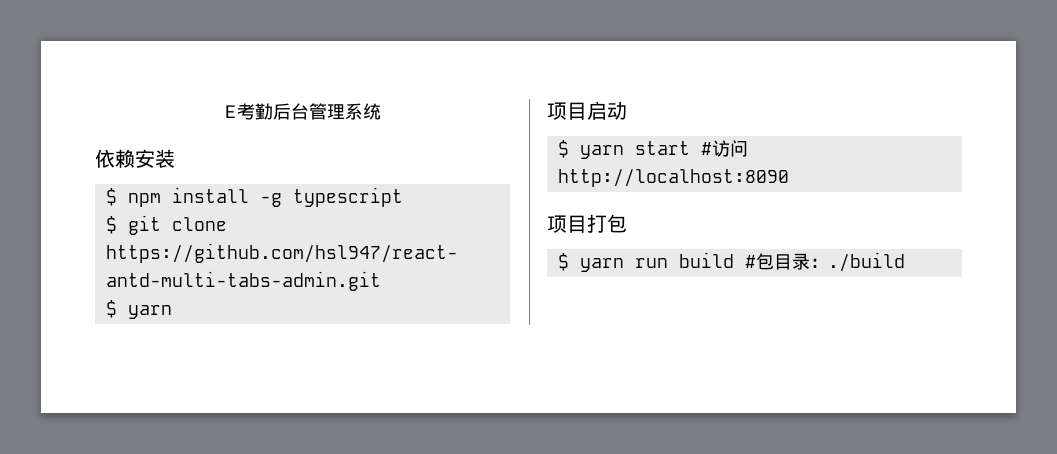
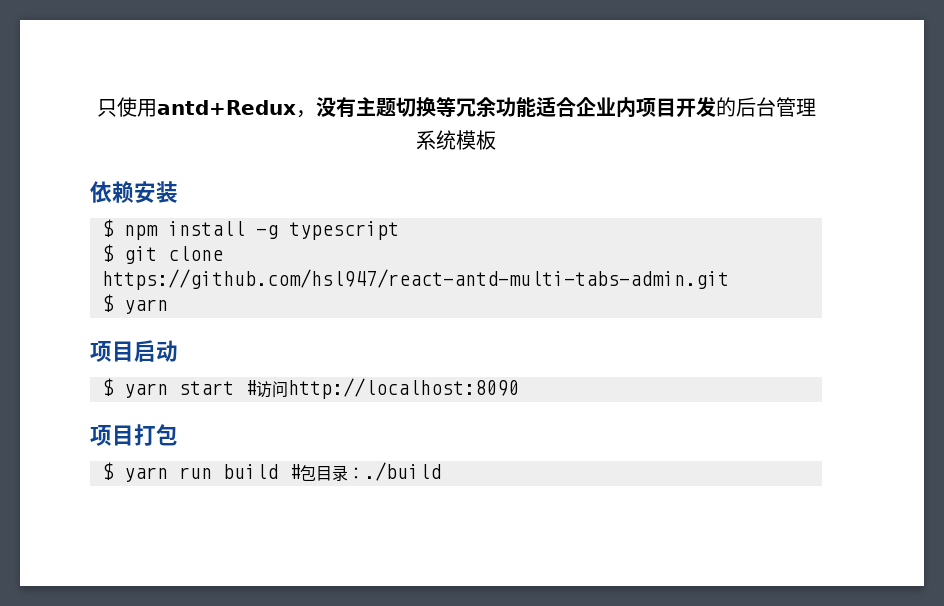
- E考勤后台管理系统
+ 只使用antd+Redux，没有主题切换等冗余功能适合企业内项目开发的后台管理系统模板

